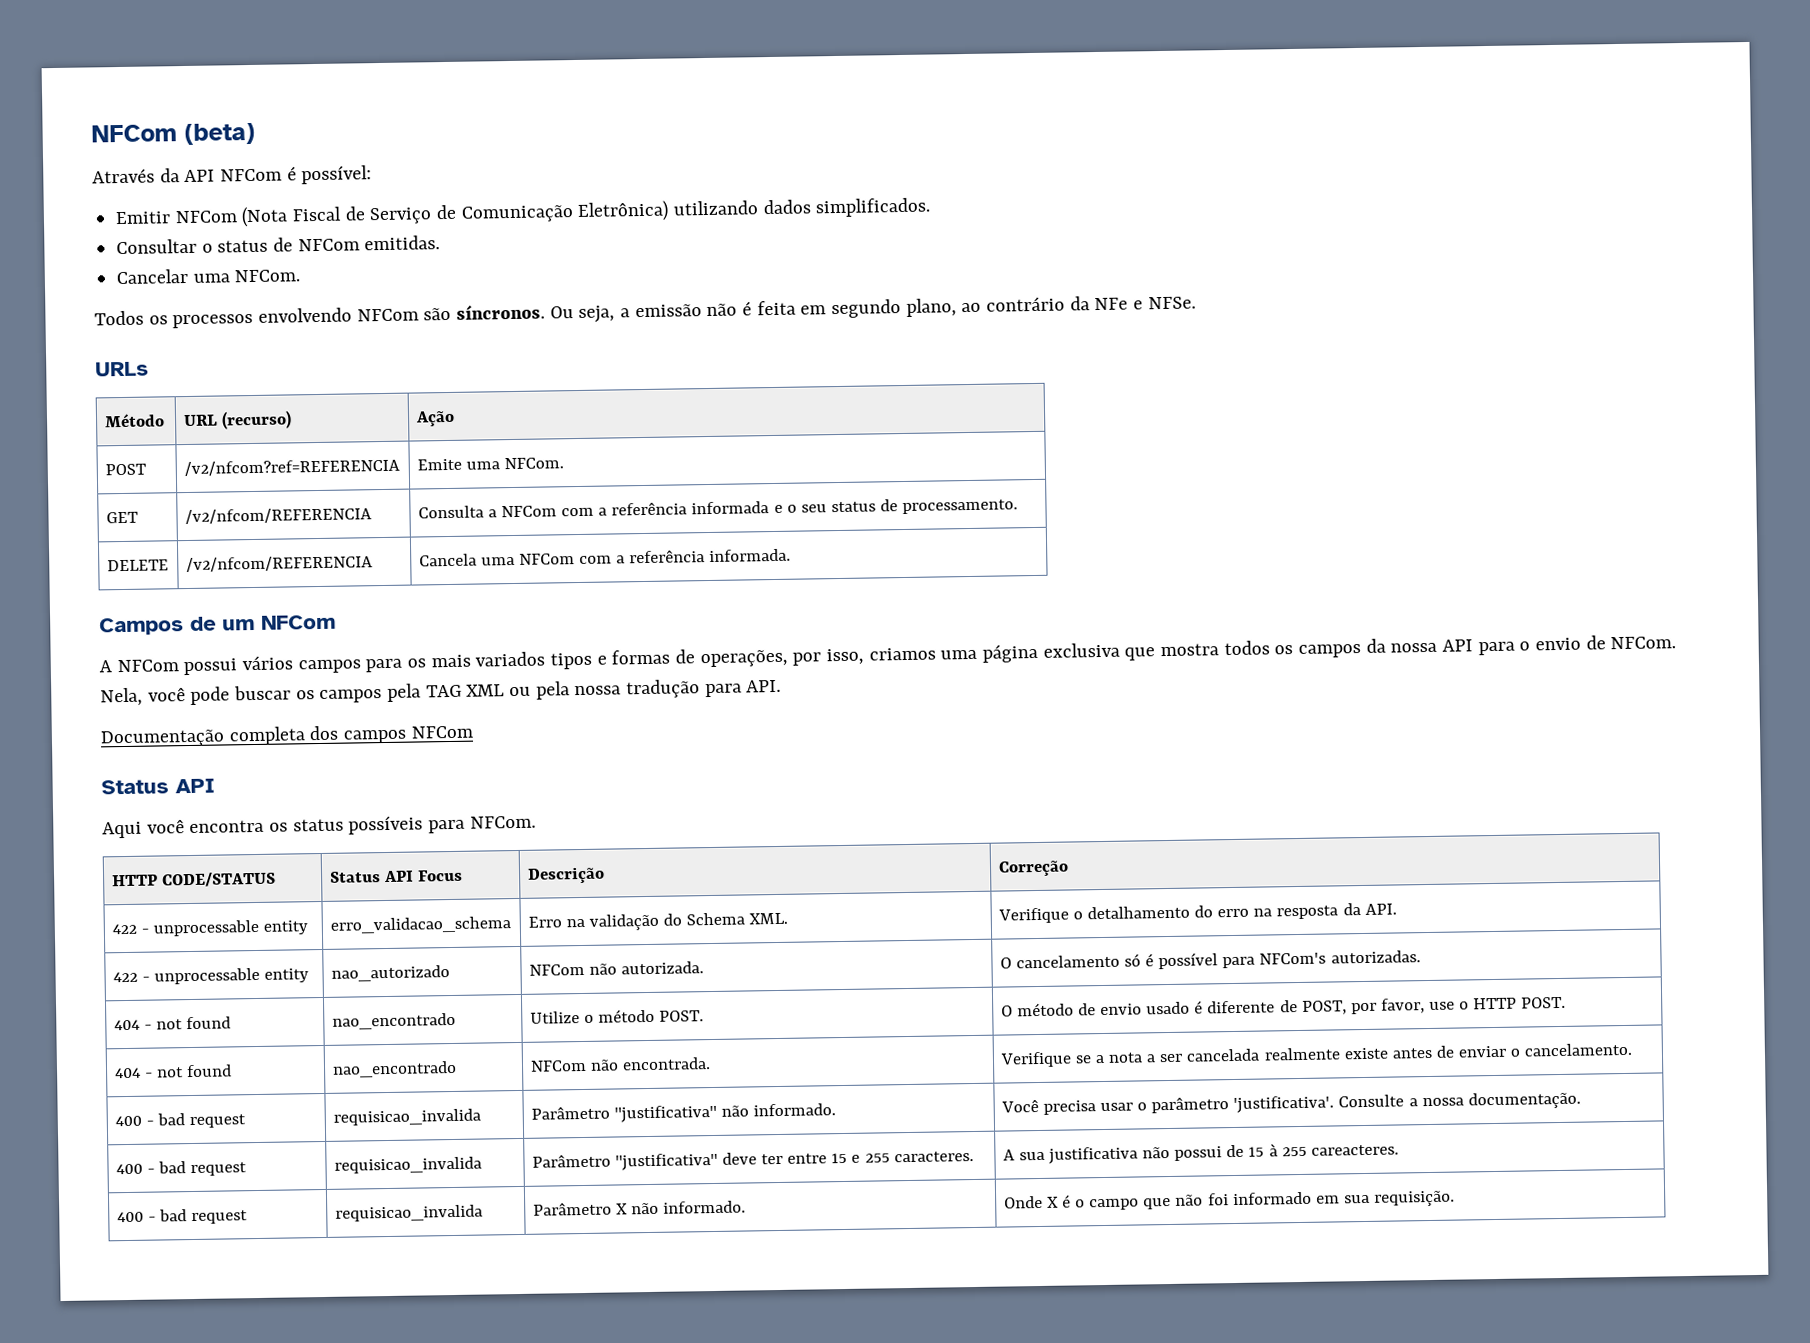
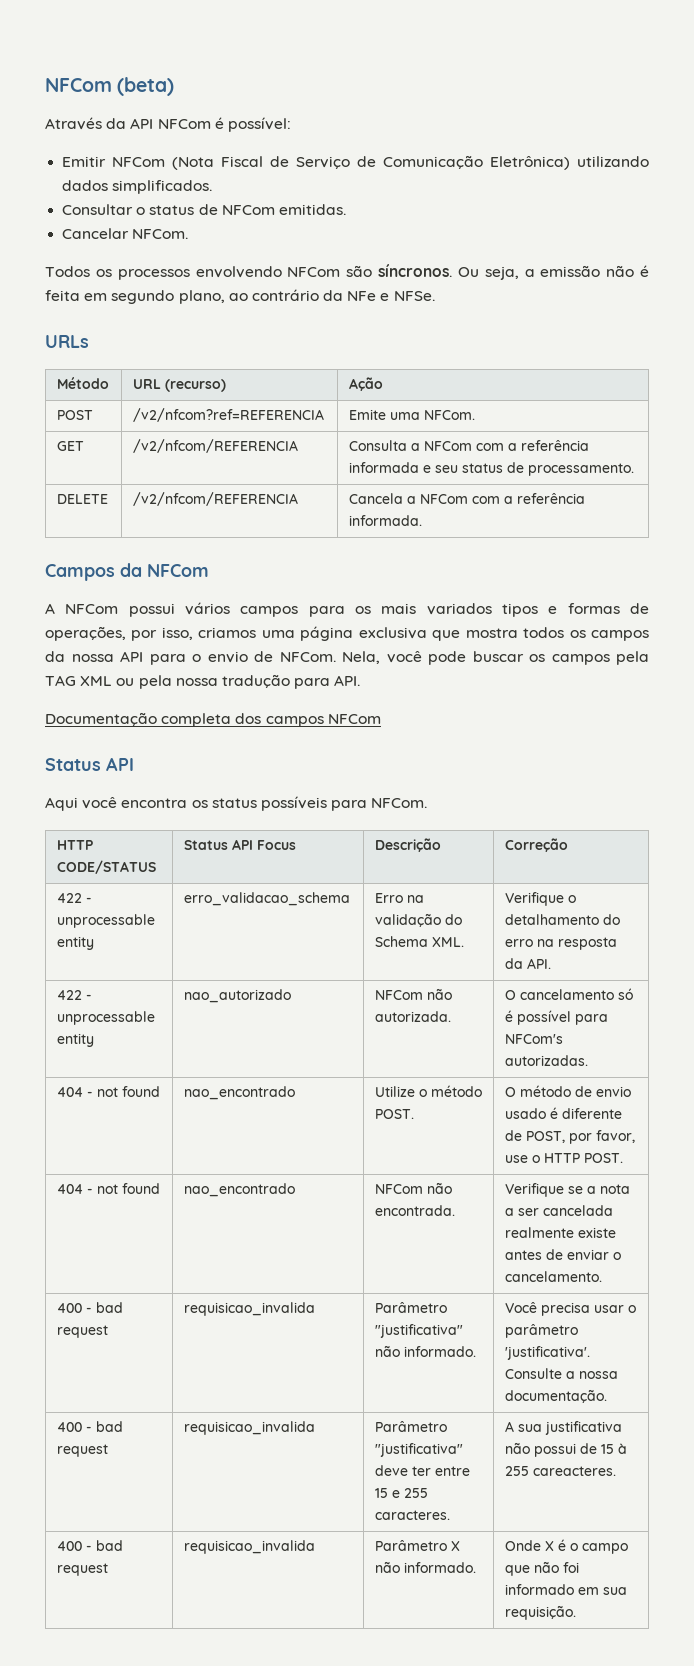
- Cancelar uma NFCom.
+ Cancelar NFCom.
- GET | /v2/nfcom/REFERENCIA | Consulta a NFCom com a referência informada e o seu status de processamento.
+ GET | /v2/nfcom/REFERENCIA | Consulta a NFCom com a referência informada e seu status de processamento.
- DELETE | /v2/nfcom/REFERENCIA | Cancela uma NFCom com a referência informada.
+ DELETE | /v2/nfcom/REFERENCIA | Cancela a NFCom com a referência informada.
- Campos de um NFCom
+ Campos da NFCom

